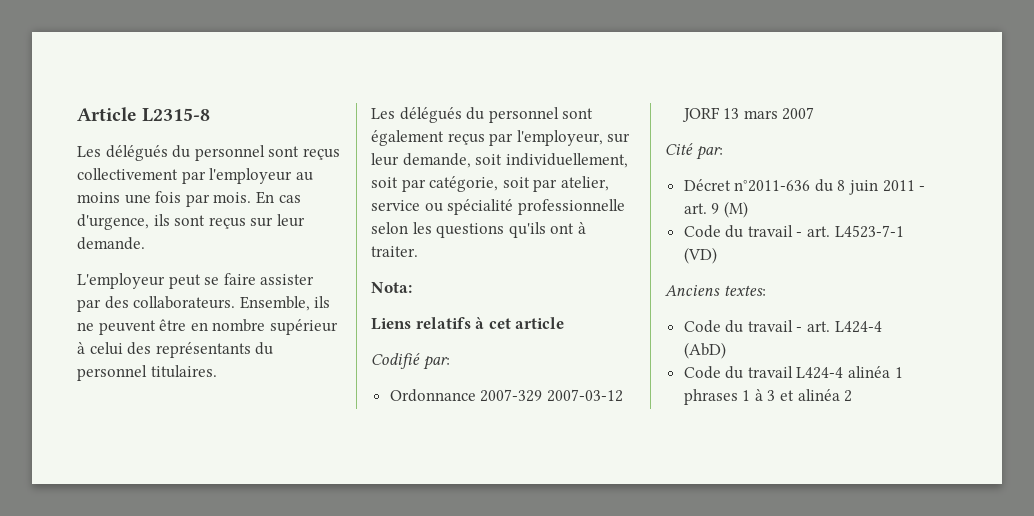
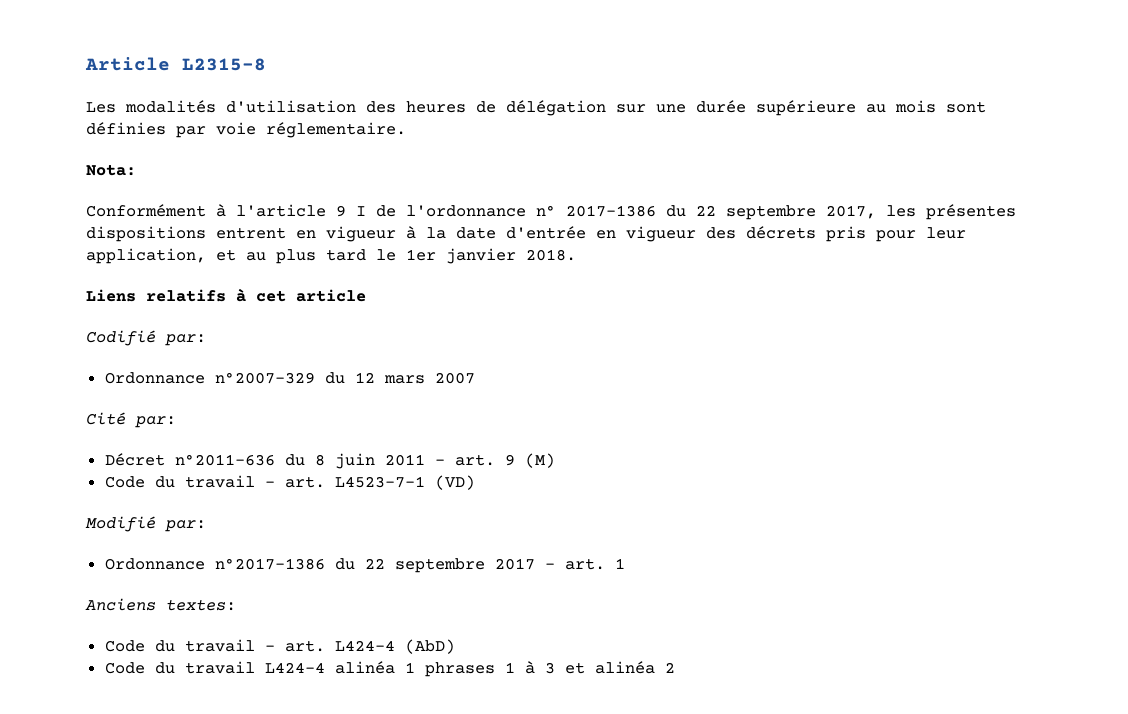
- Les délégués du personnel sont reçus collectivement par l'employeur au moins une fois par mois. En cas d'urgence, ils sont reçus sur leur demande.
- L'employeur peut se faire assister par des collaborateurs. Ensemble, ils ne peuvent être en nombre supérieur à celui des représentants du personnel titulaires.
- Les délégués du personnel sont également reçus par l'employeur, sur leur demande, soit individuellement, soit par catégorie, soit par atelier, service ou spécialité professionnelle selon les questions qu'ils ont à traiter.
+ Les modalités d'utilisation des heures de délégation sur une durée supérieure au mois sont définies par voie réglementaire.
  Nota:
+ Conformément à l'article 9 I de l'ordonnance n° 2017-1386 du 22 septembre 2017, les présentes dispositions entrent en vigueur à la date d'entrée en vigueur des décrets pris pour leur application, et au plus tard le 1er janvier 2018.
- Ordonnance 2007-329 2007-03-12 JORF 13 mars 2007
+ Ordonnance n°2007-329 du 12 mars 2007
+ Modifié par:
+ Ordonnance n°2017-1386 du 22 septembre 2017 - art. 1

